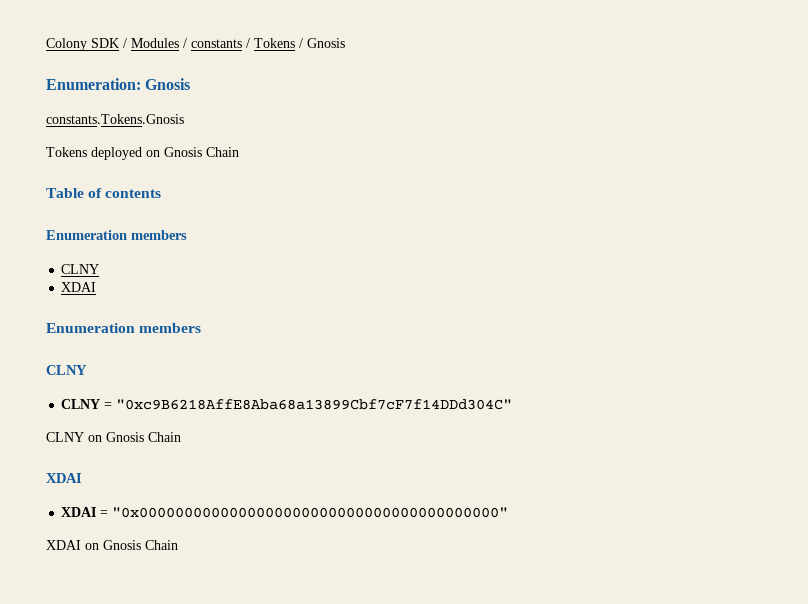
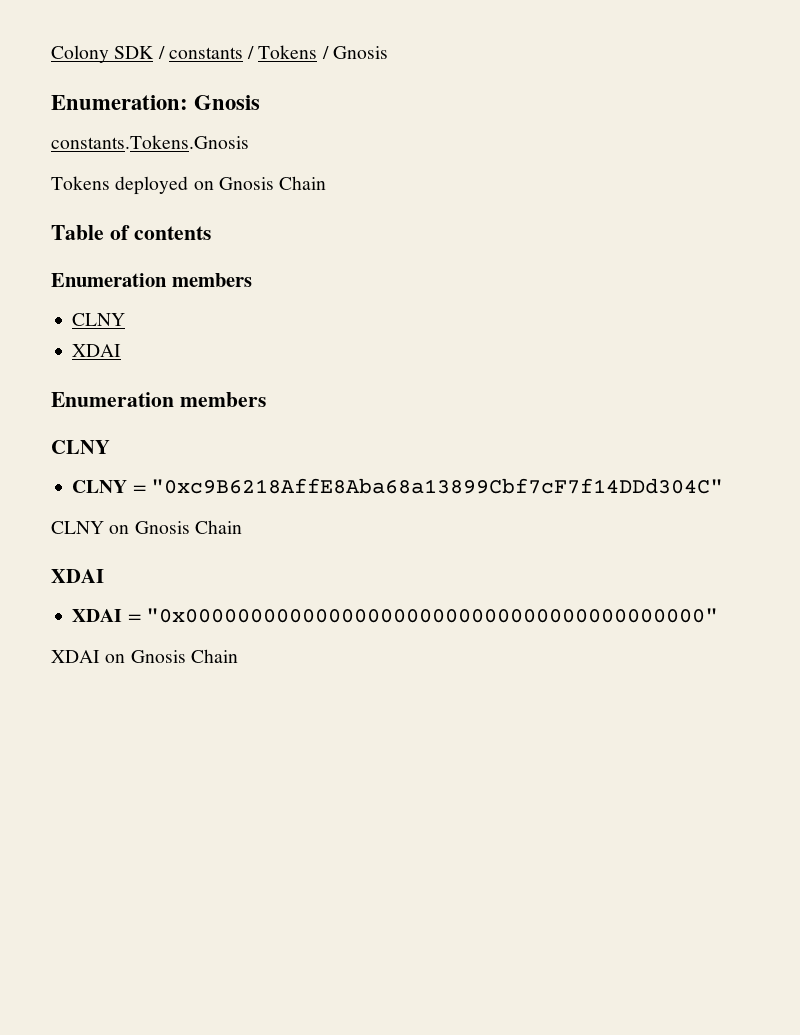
- Colony SDK / Modules / constants / Tokens / Gnosis
+ Colony SDK / constants / Tokens / Gnosis

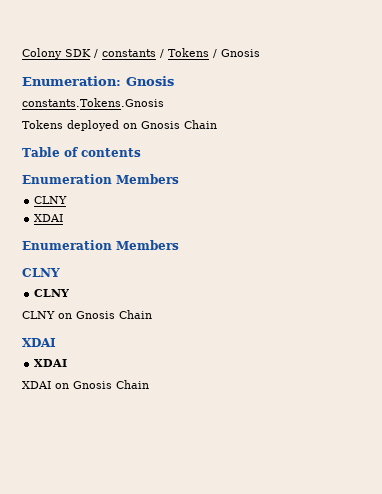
  Table of contents
- Enumeration members
+ Enumeration Members
  CLNY
  XDAI
- Enumeration members
+ Enumeration Members
  CLNY
- CLNY = "0xc9B6218AffE8Aba68a13899Cbf7cF7f14DDd304C"
+ CLNY
  CLNY on Gnosis Chain
  XDAI
- XDAI = "0x0000000000000000000000000000000000000000"
+ XDAI

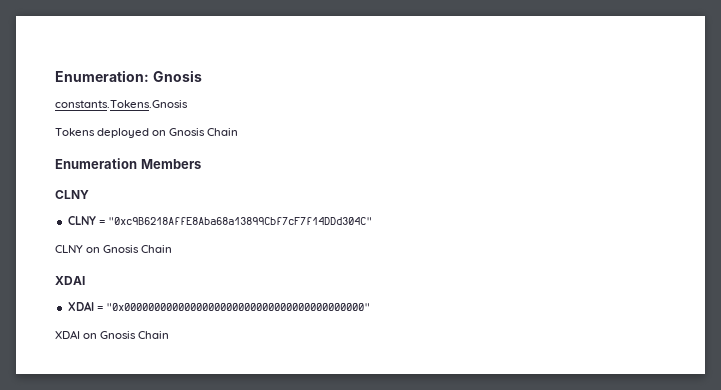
- Colony SDK / constants / Tokens / Gnosis
- Table of contents
- Enumeration Members
- CLNY
- XDAI
  Enumeration Members
  CLNY
- CLNY
+ CLNY = "0xc9B6218AffE8Aba68a13899Cbf7cF7f14DDd304C"
  CLNY on Gnosis Chain
  XDAI
- XDAI
+ XDAI = "0x0000000000000000000000000000000000000000"

